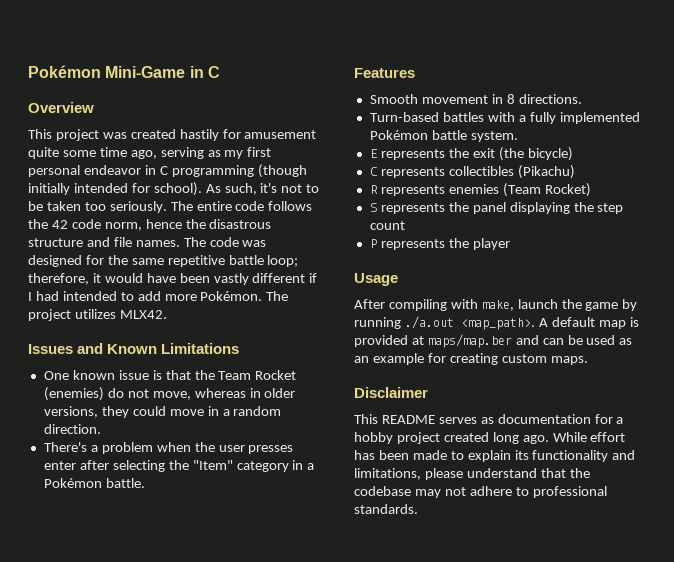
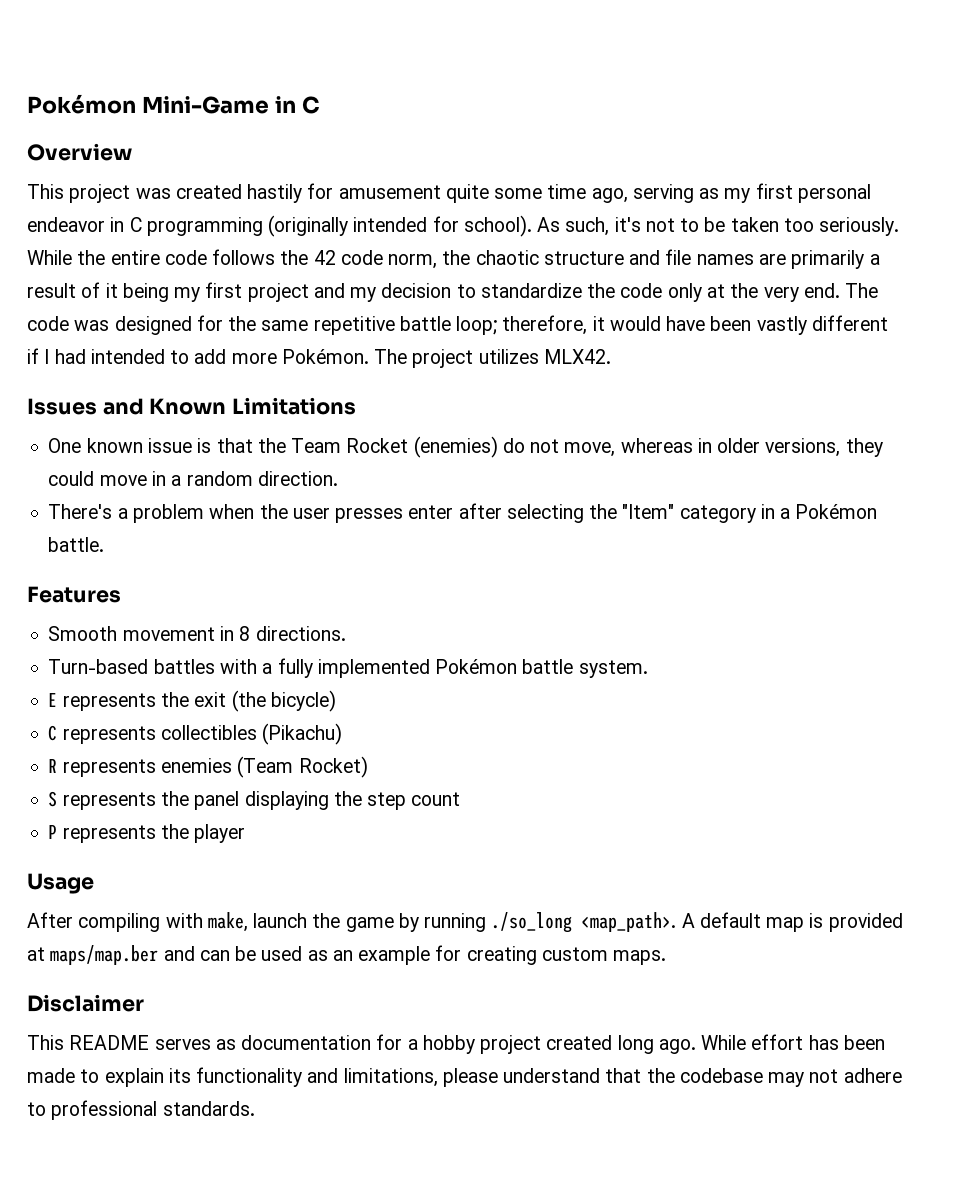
- This project was created hastily for amusement quite some time ago, serving as my first personal endeavor in C programming (though initially intended for school).
+ This project was created hastily for amusement quite some time ago, serving as my first personal endeavor in C programming (originally intended for school).
- The entire code follows the 42 code norm, hence the disastrous structure and file names.
+ While the entire code follows the 42 code norm, the chaotic structure and file names are primarily a result of it being my first project and my decision to standardize the code only at the very end.
- After compiling with make, launch the game by running ./a.out <map_path>.
+ After compiling with make, launch the game by running ./so_long <map_path>.

